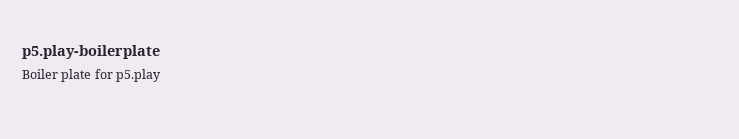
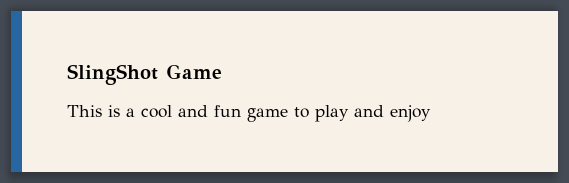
- p5.play-boilerplate
- Boiler plate for p5.play
+ SlingShot Game
+ This is a cool and fun game to play and enjoy

